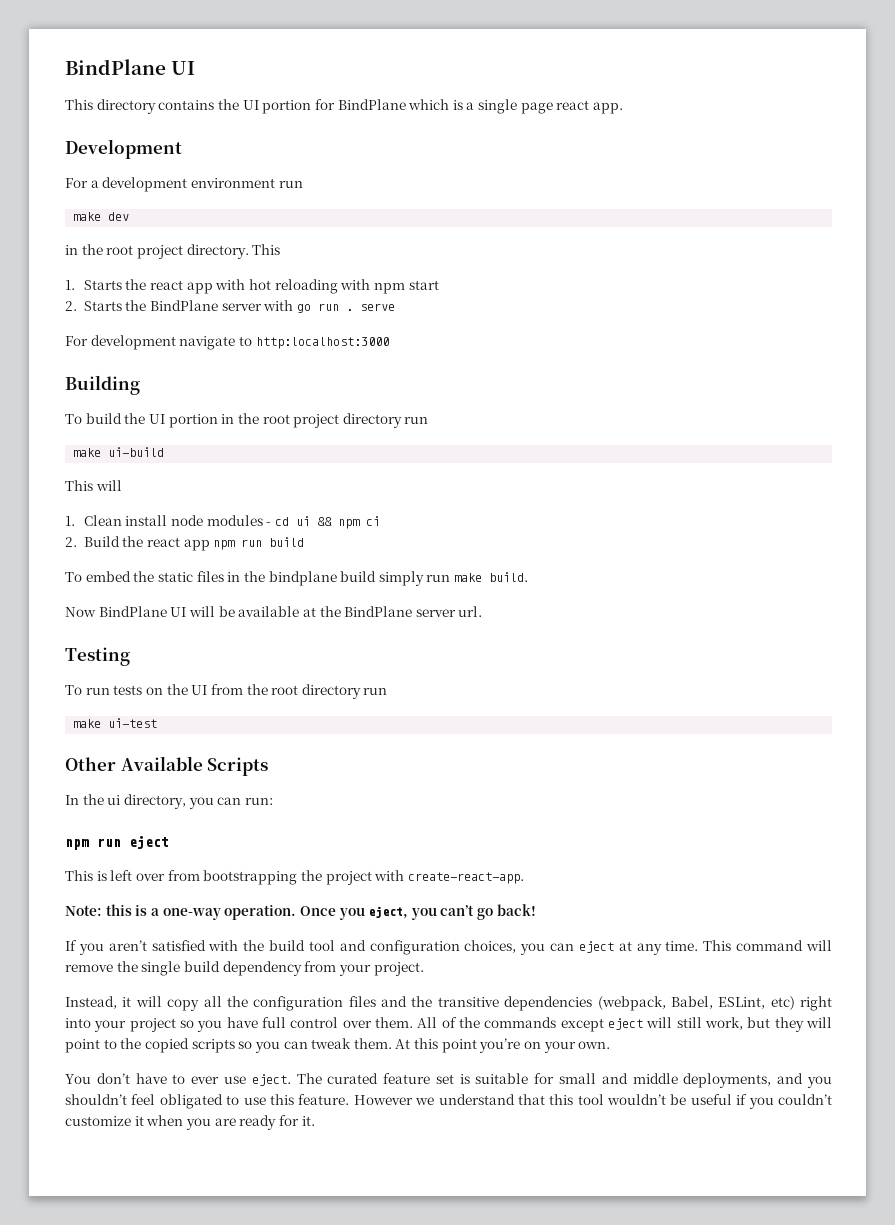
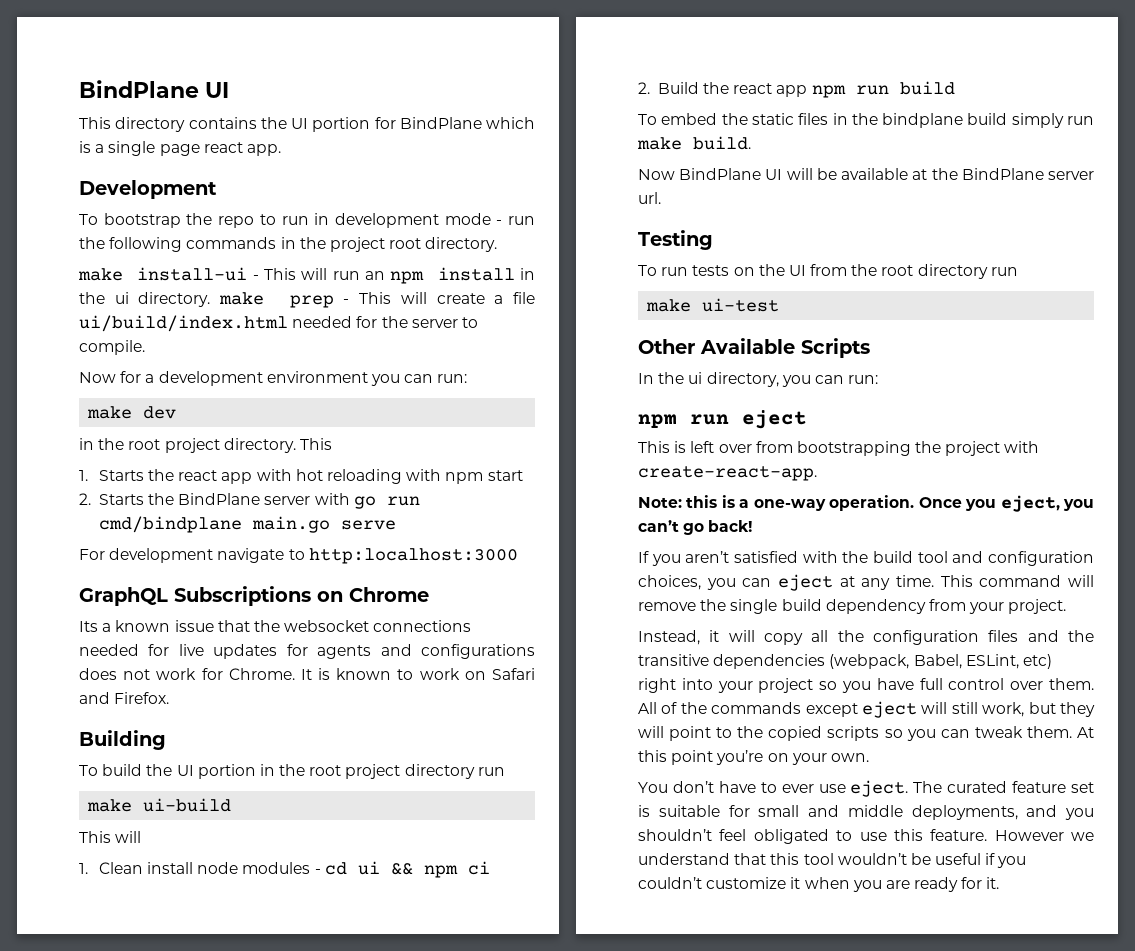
- For a development environment run
+ To bootstrap the repo to run in development mode - run the following commands in the project root directory.
+ make install-ui - This will run an npm install in the ui directory. make prep - This will create a file ui/build/index.html needed for the server to compile.
+ Now for a development environment you can run:
- 2. Starts the BindPlane server with go run . serve
+ 2. Starts the BindPlane server with go run cmd/bindplane main.go serve
+ GraphQL Subscriptions on Chrome
+ Its a known issue that the websocket connections needed for live updates for agents and configurations does not work for Chrome. It is known to work on Safari and Firefox.

